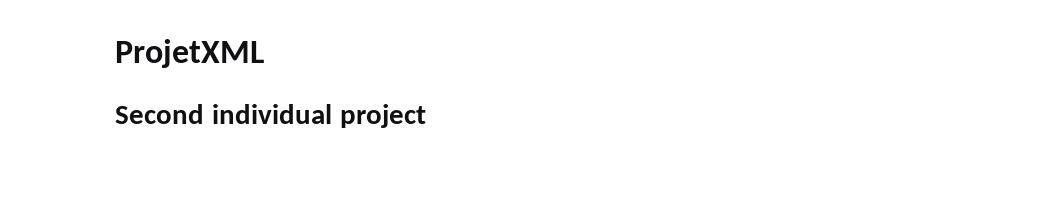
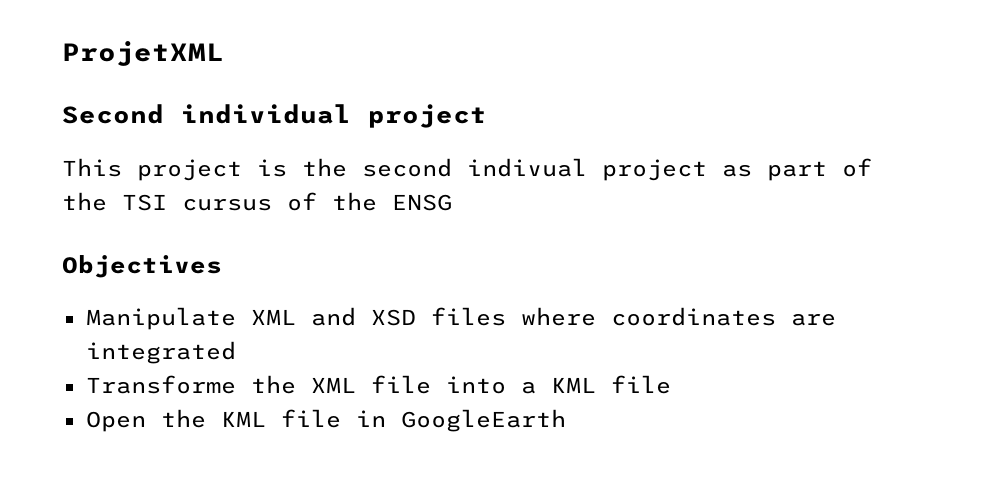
+ This project is the second indivual project as part of the TSI cursus of the ENSG
+ Objectives
+ Manipulate XML and XSD files where coordinates are integrated
+ Transforme the XML file into a KML file
+ Open the KML file in GoogleEarth

